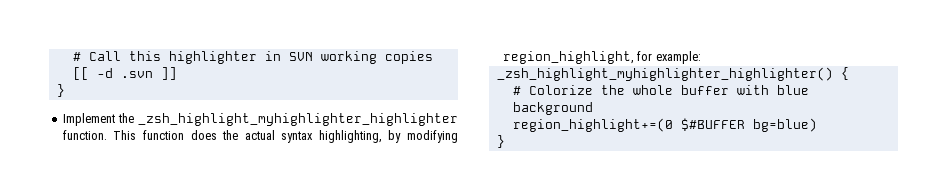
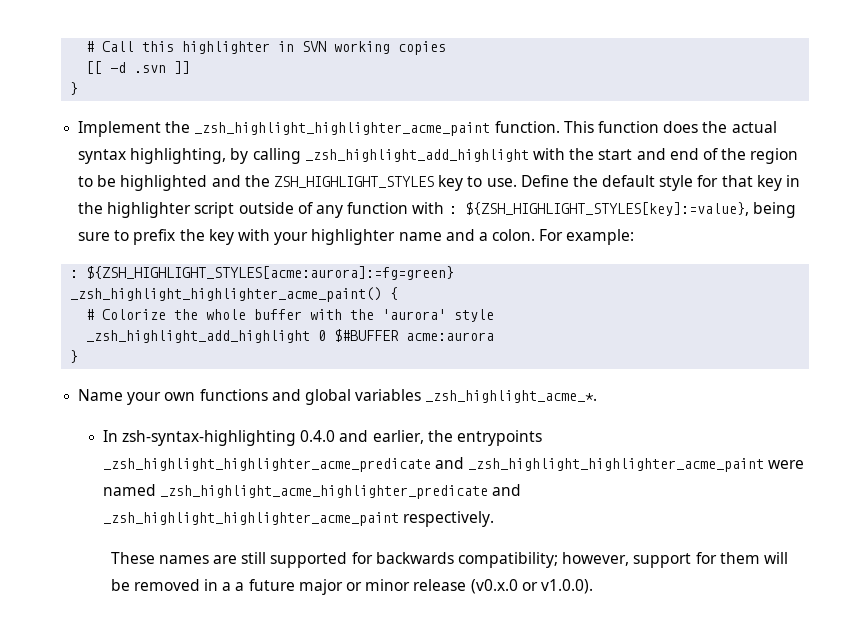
- Implement the _zsh_highlight_myhighlighter_highlighter function.
+ Implement the _zsh_highlight_highlighter_acme_paint function.
- This function does the actual syntax highlighting, by modifying region_highlight, for example:
- _zsh_highlight_myhighlighter_highlighter() {
+ This function does the actual syntax highlighting, by calling _zsh_highlight_add_highlight with the start and end of the region to be highlighted and the ZSH_HIGHLIGHT_STYLES key to use. Define the default style for that key in the highlighter script outside of any function with : ${ZSH_HIGHLIGHT_STYLES[key]:=value}, being sure to prefix the key with your highlighter name and a colon. For example:
+ : ${ZSH_HIGHLIGHT_STYLES[acme:aurora]:=fg=green}
+ _zsh_highlight_highlighter_acme_paint() {
- # Colorize the whole buffer with blue background
- region_highlight+=(0 $#BUFFER bg=blue)
+ # Colorize the whole buffer with the 'aurora' style
+ _zsh_highlight_add_highlight 0 $#BUFFER acme:aurora
  }
+ Name your own functions and global variables _zsh_highlight_acme_*.
+ In zsh-syntax-highlighting 0.4.0 and earlier, the entrypoints _zsh_highlight_highlighter_acme_predicate and _zsh_highlight_highlighter_acme_paint were named _zsh_highlight_acme_highlighter_predicate and _zsh_highlight_highlighter_acme_paint respectively.
+ These names are still supported for backwards compatibility; however, support for them will be removed in a a future major or minor release (v0.x.0 or v1.0.0).

